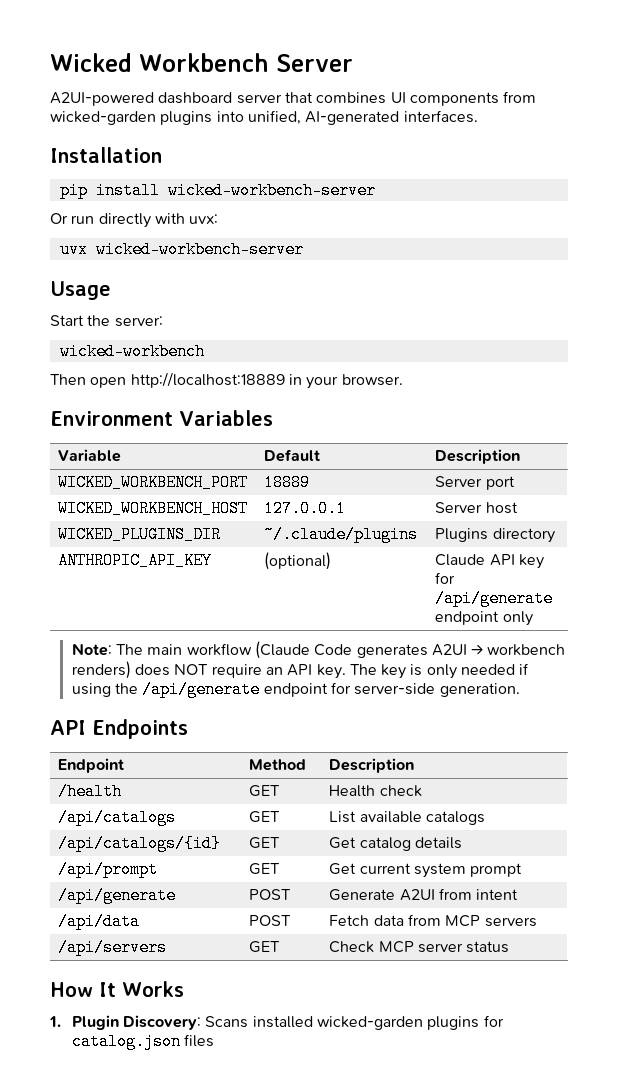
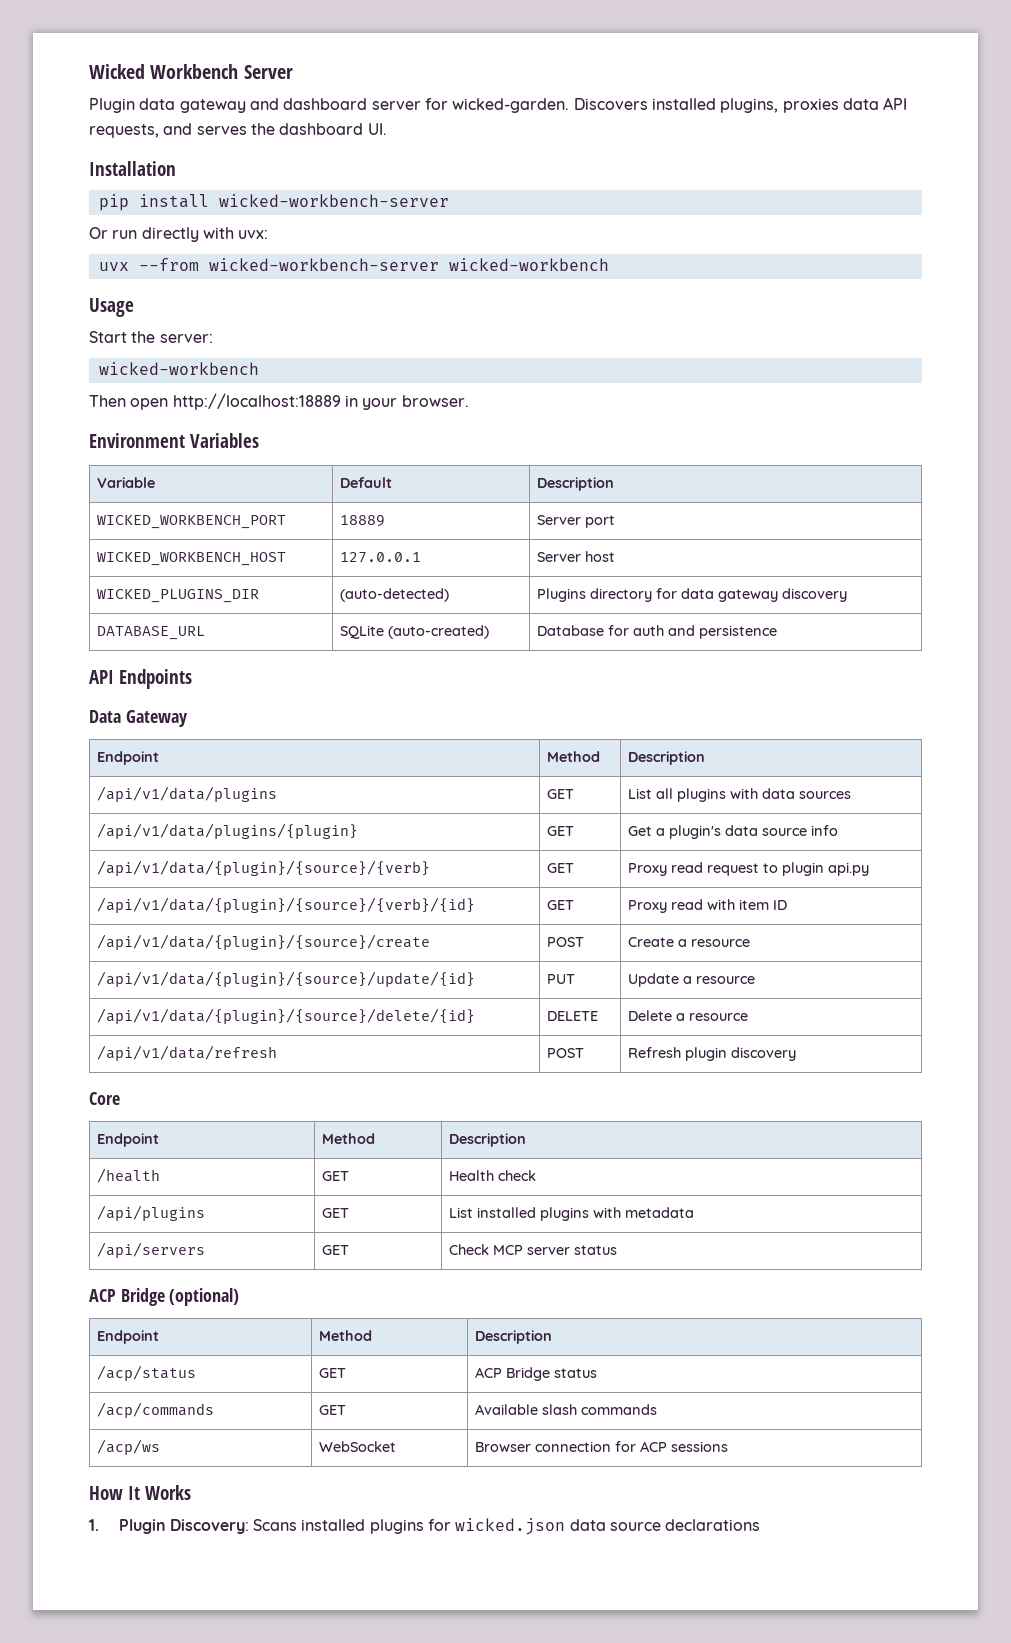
- A2UI-powered dashboard server that combines UI components from wicked-garden plugins into unified, AI-generated interfaces.
+ Plugin data gateway and dashboard server for wicked-garden. Discovers installed plugins, proxies data API requests, and serves the dashboard UI.
- uvx wicked-workbench-server
+ uvx --from wicked-workbench-server wicked-workbench
- WICKED_PLUGINS_DIR | ~/.claude/plugins | Plugins directory
- ANTHROPIC_API_KEY | (optional) | Claude API key for /api/generate endpoint only
- Note: The main workflow (Claude Code generates A2UI → workbench renders) does NOT require an API key. The key is only needed if using the /api/generate endpoint for server-side generation.
+ WICKED_PLUGINS_DIR | (auto-detected) | Plugins directory for data gateway discovery
+ DATABASE_URL | SQLite (auto-created) | Database for auth and persistence
  API Endpoints
+ Data Gateway
+ Endpoint | Method | Description
+ /api/v1/data/plugins | GET | List all plugins with data sources
+ /api/v1/data/plugins/{plugin} | GET | Get a plugin's data source info
+ /api/v1/data/{plugin}/{source}/{verb} | GET | Proxy read request to plugin api.py
+ /api/v1/data/{plugin}/{source}/{verb}/{id} | GET | Proxy read with item ID
+ /api/v1/data/{plugin}/{source}/create | POST | Create a resource
+ /api/v1/data/{plugin}/{source}/update/{id} | PUT | Update a resource
+ /api/v1/data/{plugin}/{source}/delete/{id} | DELETE | Delete a resource
+ /api/v1/data/refresh | POST | Refresh plugin discovery
+ Core
- /api/catalogs | GET | List available catalogs
- /api/catalogs/{id} | GET | Get catalog details
- /api/prompt | GET | Get current system prompt
- /api/generate | POST | Generate A2UI from intent
- /api/data | POST | Fetch data from MCP servers
+ /api/plugins | GET | List installed plugins with metadata
+ ACP Bridge (optional)
+ Endpoint | Method | Description
+ /acp/status | GET | ACP Bridge status
+ /acp/commands | GET | Available slash commands
+ /acp/ws | WebSocket | Browser connection for ACP sessions
- 1. Plugin Discovery: Scans installed wicked-garden plugins for catalog.json files
+ 1. Plugin Discovery: Scans installed plugins for wicked.json data source declarations

